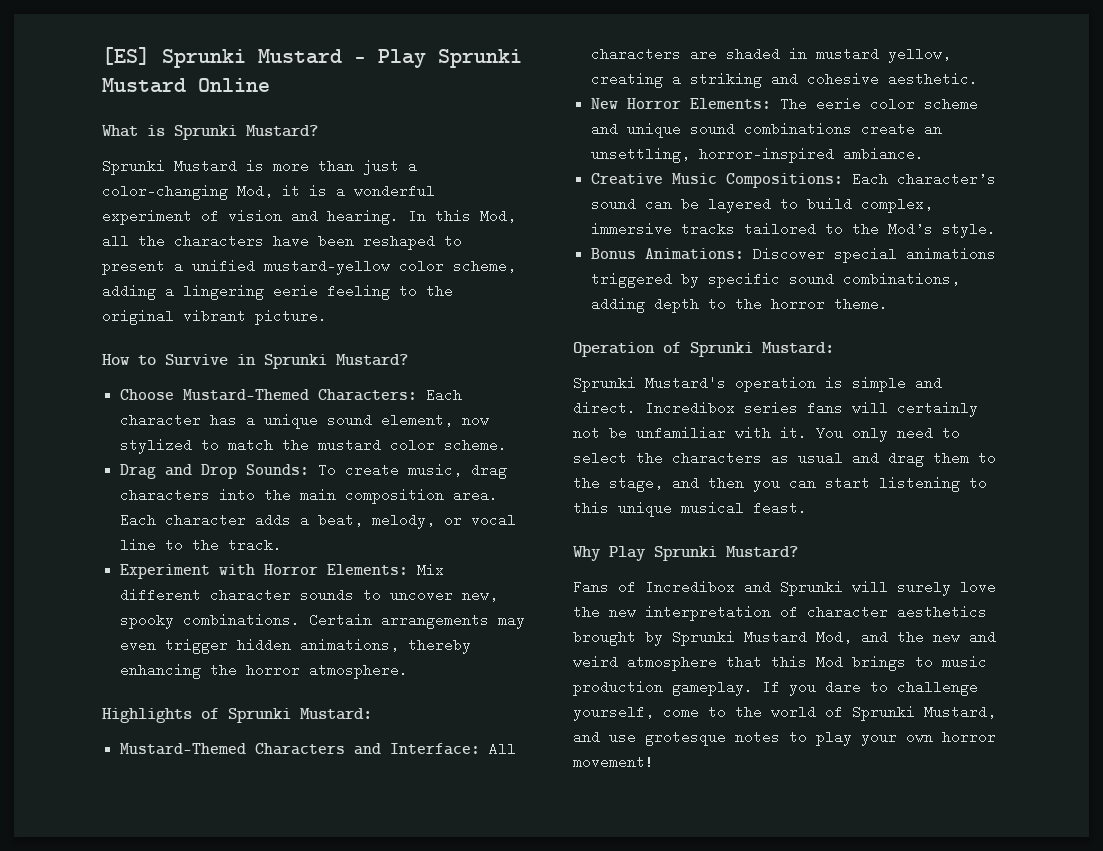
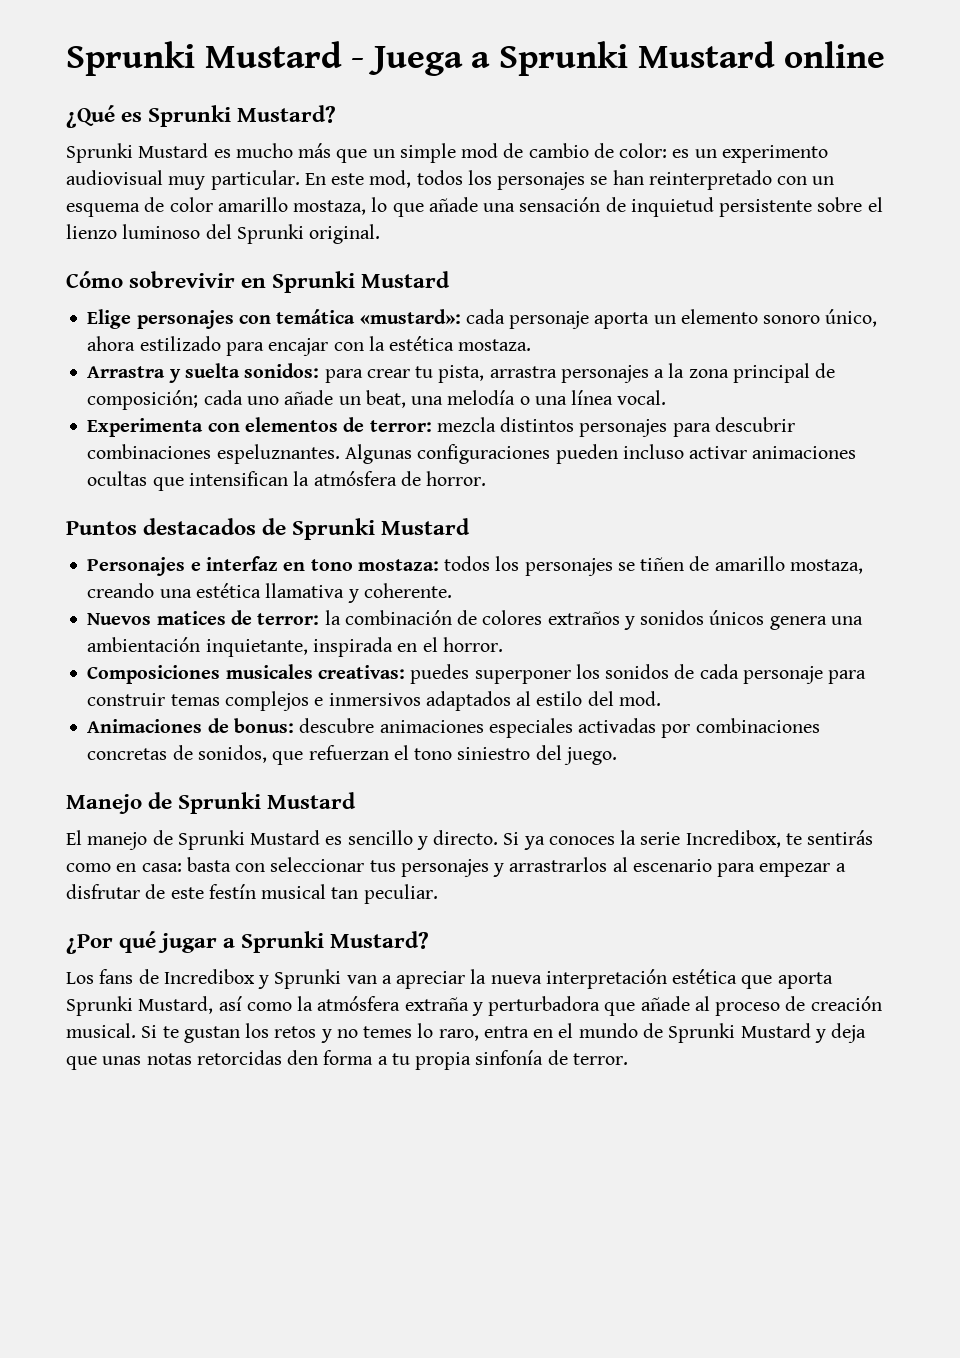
- [ES] Sprunki Mustard - Play Sprunki Mustard Online
- What is Sprunki Mustard?
- Sprunki Mustard is more than just a color-changing Mod, it is a wonderful experiment of vision and hearing. In this Mod, all the characters have been reshaped to present a unified mustard-yellow color scheme, adding a lingering eerie feeling to the original vibrant picture.
- How to Survive in Sprunki Mustard?
- Choose Mustard-Themed Characters: Each character has a unique sound element, now stylized to match the mustard color scheme.
- Drag and Drop Sounds: To create music, drag characters into the main composition area. Each character adds a beat, melody, or vocal line to the track.
- Experiment with Horror Elements: Mix different character sounds to uncover new, spooky combinations. Certain arrangements may even trigger hidden animations, thereby enhancing the horror atmosphere.
- Highlights of Sprunki Mustard:
- Mustard-Themed Characters and Interface: All characters are shaded in mustard yellow, creating a striking and cohesive aesthetic.
- New Horror Elements: The eerie color scheme and unique sound combinations create an unsettling, horror-inspired ambiance.
- Creative Music Compositions: Each character’s sound can be layered to build complex, immersive tracks tailored to the Mod’s style.
- Bonus Animations: Discover special animations triggered by specific sound combinations, adding depth to the horror theme.
- Operation of Sprunki Mustard:
- Sprunki Mustard's operation is simple and direct. Incredibox series fans will certainly not be unfamiliar with it. You only need to select the characters as usual and drag them to the stage, and then you can start listening to this unique musical feast.
- Why Play Sprunki Mustard?
- Fans of Incredibox and Sprunki will surely love the new interpretation of character aesthetics brought by Sprunki Mustard Mod, and the new and weird atmosphere that this Mod brings to music production gameplay. If you dare to challenge yourself, come to the world of Sprunki Mustard, and use grotesque notes to play your own horror movement!
+ Sprunki Mustard - Juega a Sprunki Mustard online
+ ¿Qué es Sprunki Mustard?
+ Sprunki Mustard es mucho más que un simple mod de cambio de color: es un experimento audiovisual muy particular. En este mod, todos los personajes se han reinterpretado con un esquema de color amarillo mostaza, lo que añade una sensación de inquietud persistente sobre el lienzo luminoso del Sprunki original.
+ Cómo sobrevivir en Sprunki Mustard
+ Elige personajes con temática «mustard»: cada personaje aporta un elemento sonoro único, ahora estilizado para encajar con la estética mostaza.
+ Arrastra y suelta sonidos: para crear tu pista, arrastra personajes a la zona principal de composición; cada uno añade un beat, una melodía o una línea vocal.
+ Experimenta con elementos de terror: mezcla distintos personajes para descubrir combinaciones espeluznantes. Algunas configuraciones pueden incluso activar animaciones ocultas que intensifican la atmósfera de horror.
+ Puntos destacados de Sprunki Mustard
+ Personajes e interfaz en tono mostaza: todos los personajes se tiñen de amarillo mostaza, creando una estética llamativa y coherente.
+ Nuevos matices de terror: la combinación de colores extraños y sonidos únicos genera una ambientación inquietante, inspirada en el horror.
+ Composiciones musicales creativas: puedes superponer los sonidos de cada personaje para construir temas complejos e inmersivos adaptados al estilo del mod.
+ Animaciones de bonus: descubre animaciones especiales activadas por combinaciones concretas de sonidos, que refuerzan el tono siniestro del juego.
+ Manejo de Sprunki Mustard
+ El manejo de Sprunki Mustard es sencillo y directo. Si ya conoces la serie Incredibox, te sentirás como en casa: basta con seleccionar tus personajes y arrastrarlos al escenario para empezar a disfrutar de este festín musical tan peculiar.
+ ¿Por qué jugar a Sprunki Mustard?
+ Los fans de Incredibox y Sprunki van a apreciar la nueva interpretación estética que aporta Sprunki Mustard, así como la atmósfera extraña y perturbadora que añade al proceso de creación musical. Si te gustan los retos y no temes lo raro, entra en el mundo de Sprunki Mustard y deja que unas notas retorcidas den forma a tu propia sinfonía de terror.

